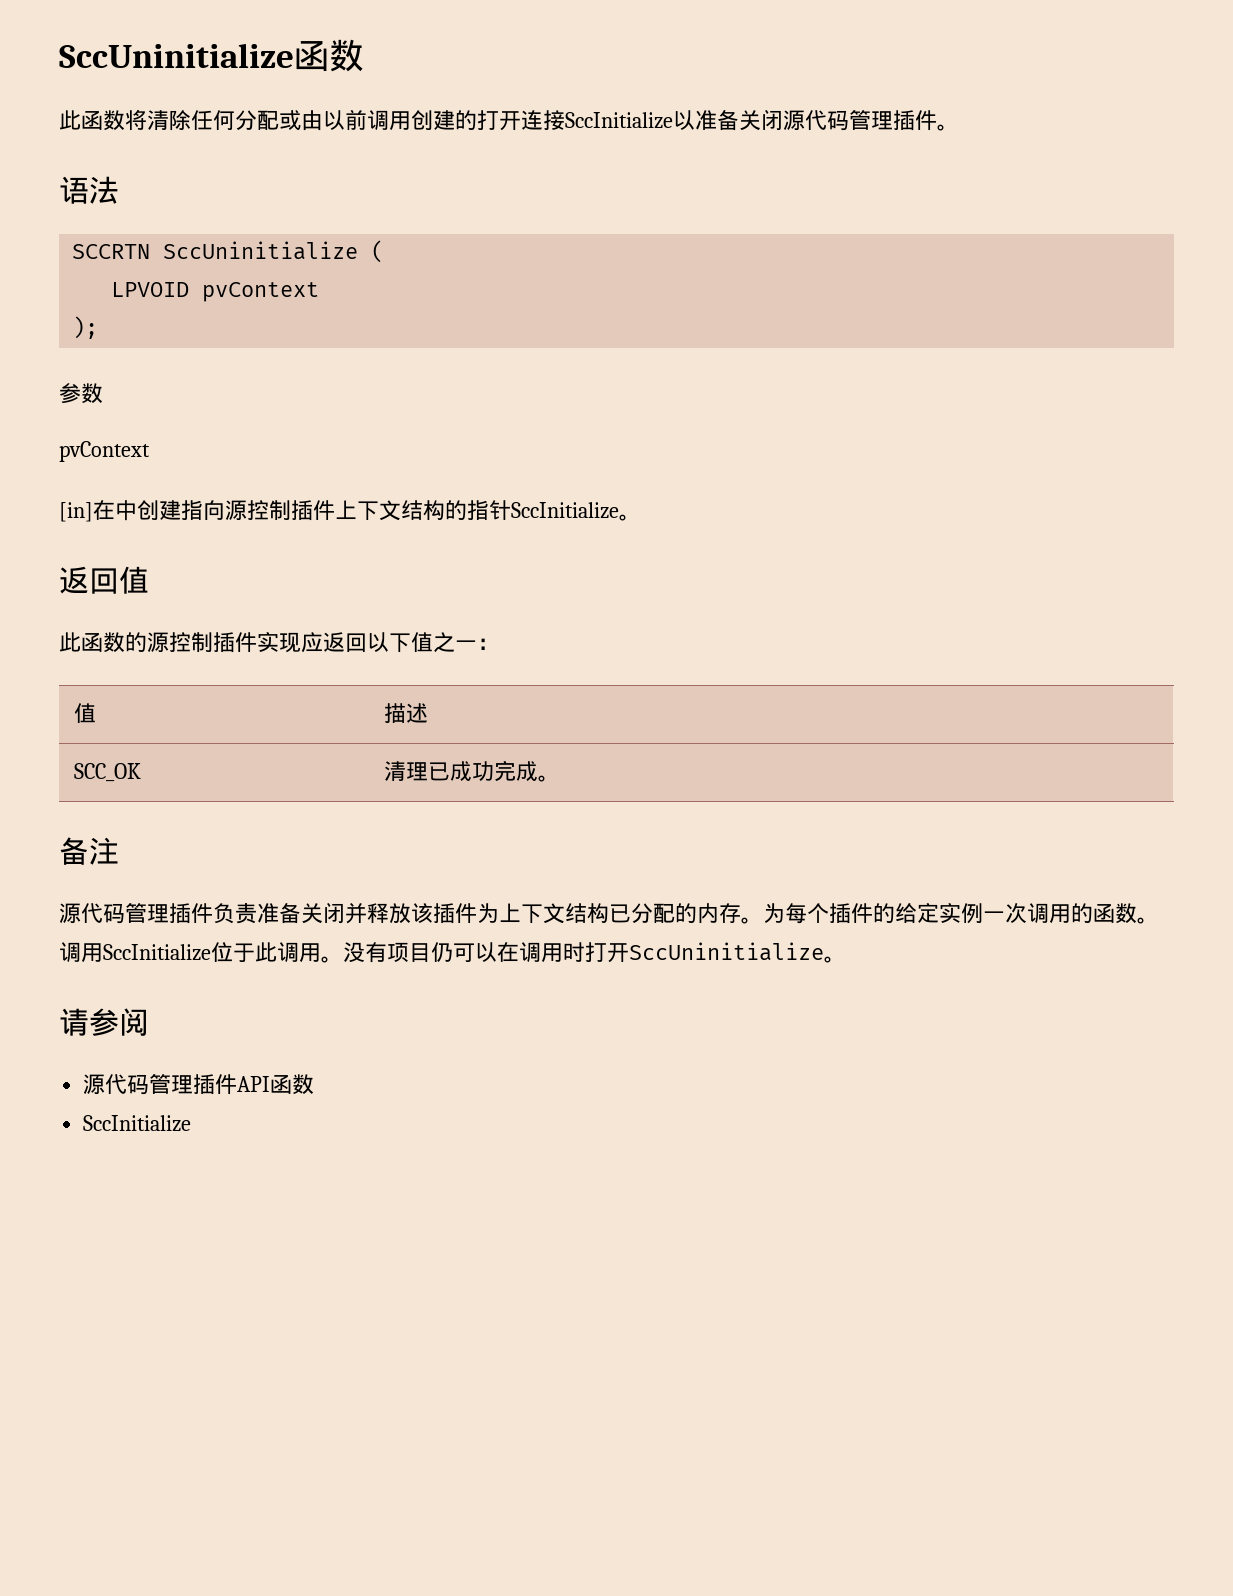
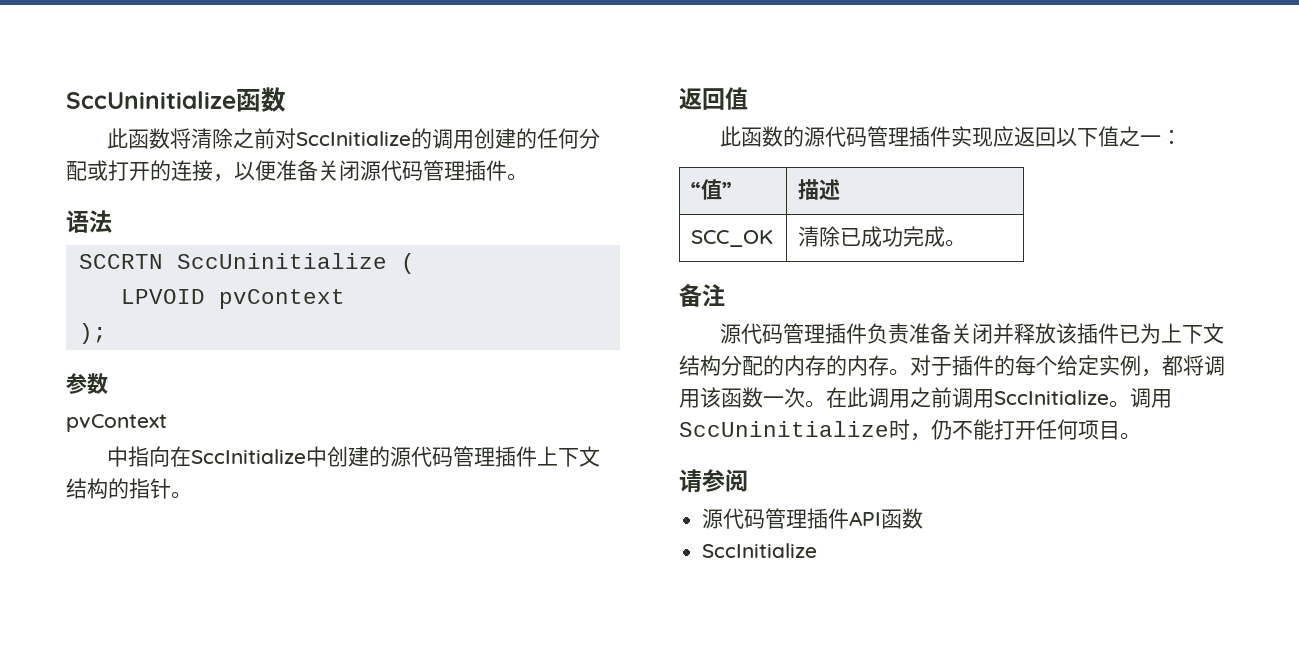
- 此函数将清除任何分配或由以前调用创建的打开连接SccInitialize以准备关闭源代码管理插件。
+ 此函数将清除之前对SccInitialize的调用创建的任何分配或打开的连接，以便准备关闭源代码管理插件。
- [in]在中创建指向源控制插件上下文结构的指针SccInitialize。
+ 中指向在SccInitialize中创建的源代码管理插件上下文结构的指针。
- 此函数的源控制插件实现应返回以下值之一：
+ 此函数的源代码管理插件实现应返回以下值之一：
- 值 | 描述
+ “值” | 描述
- SCC_OK | 清理已成功完成。
+ SCC_OK | 清除已成功完成。
- 源代码管理插件负责准备关闭并释放该插件为上下文结构已分配的内存。为每个插件的给定实例一次调用的函数。调用SccInitialize位于此调用。没有项目仍可以在调用时打开SccUninitialize。
+ 源代码管理插件负责准备关闭并释放该插件已为上下文结构分配的内存的内存。对于插件的每个给定实例，都将调用该函数一次。在此调用之前调用SccInitialize。调用SccUninitialize时，仍不能打开任何项目。

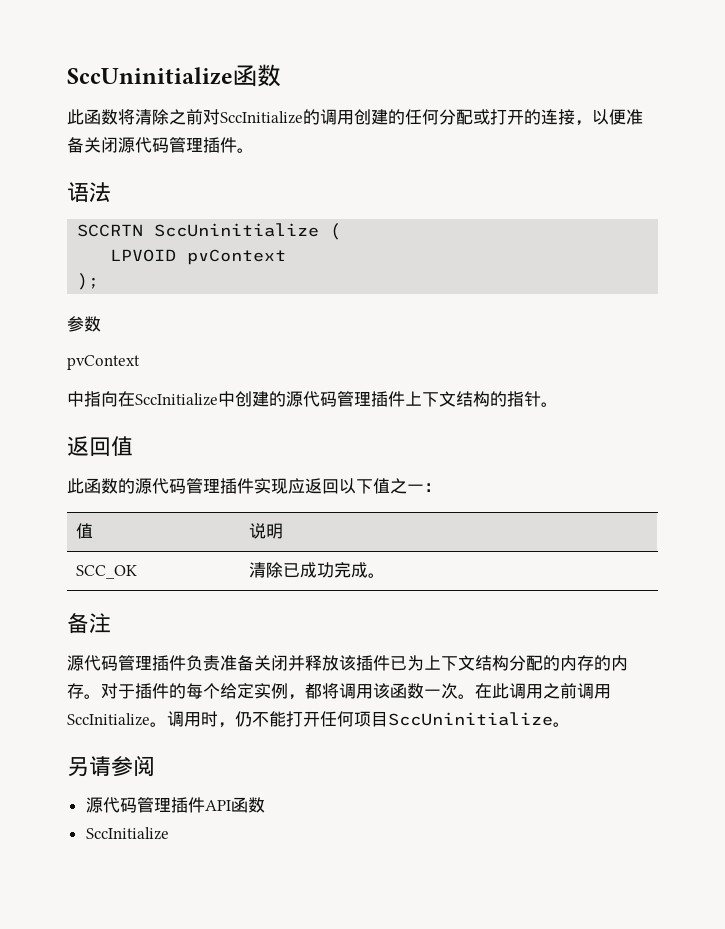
- “值” | 描述
+ 值 | 说明
- 调用SccUninitialize时，仍不能打开任何项目。
- 请参阅
+ 调用时，仍不能打开任何项目SccUninitialize。
+ 另请参阅

